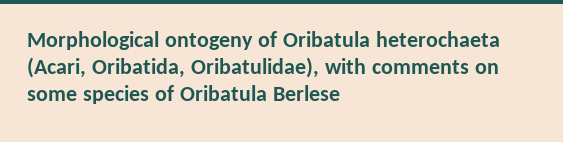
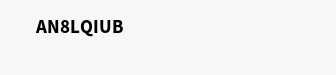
- Morphological ontogeny of Oribatula heterochaeta (Acari, Oribatida, Oribatulidae), with comments on some species of Oribatula Berlese
+ AN8LQIUB

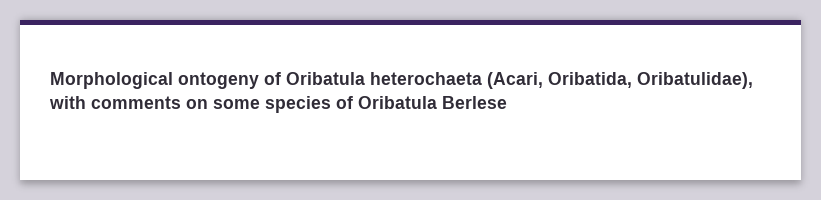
- AN8LQIUB
+ Morphological ontogeny of Oribatula heterochaeta (Acari, Oribatida, Oribatulidae), with comments on some species of Oribatula Berlese

